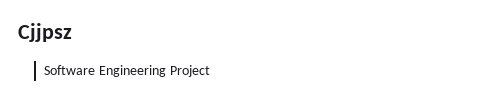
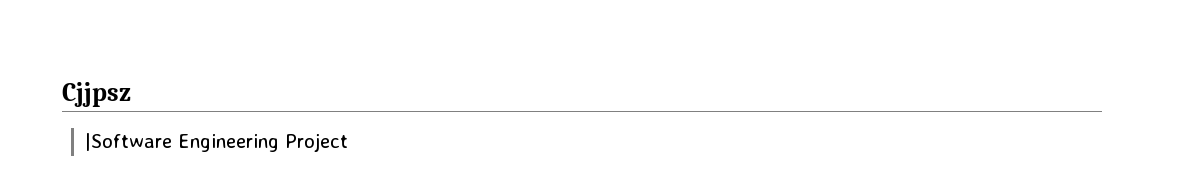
- Software Engineering Project
+ |Software Engineering Project

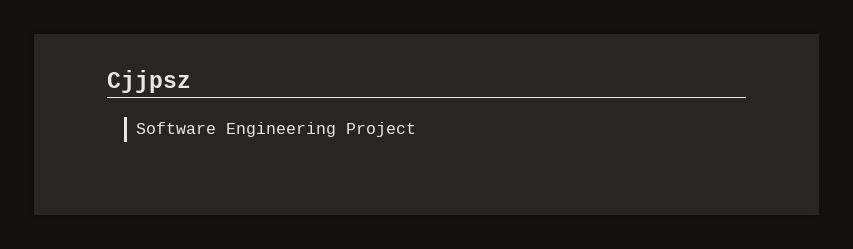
- |Software Engineering Project
+ Software Engineering Project

